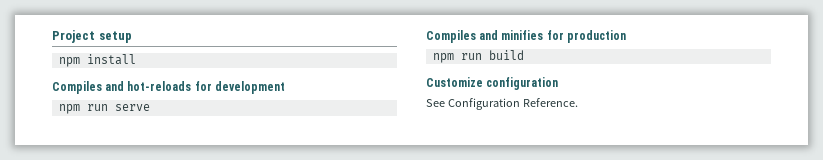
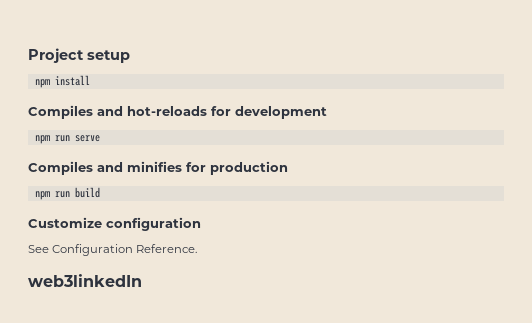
+ web3linkedIn

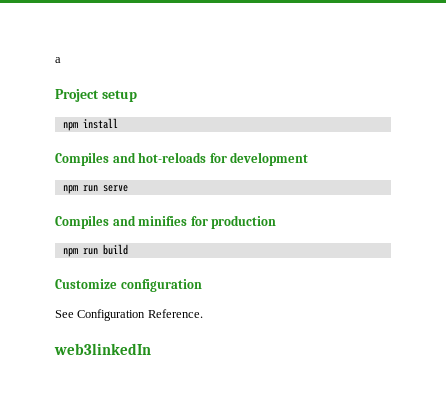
+ a

